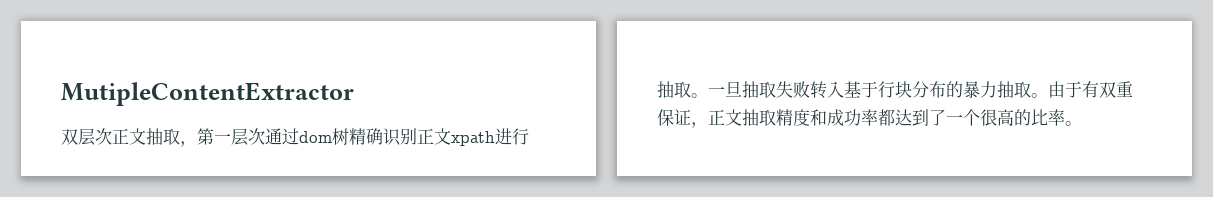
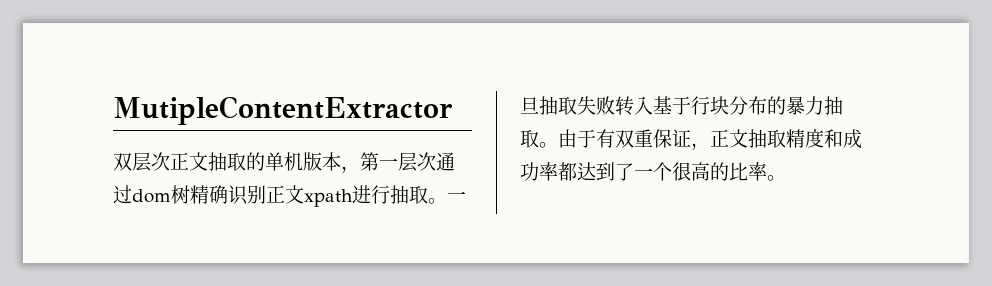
- 双层次正文抽取，第一层次通过dom树精确识别正文xpath进行抽取。
+ 双层次正文抽取的单机版本，第一层次通过dom树精确识别正文xpath进行抽取。

